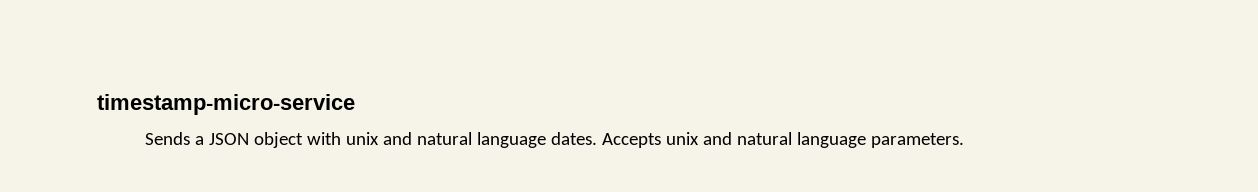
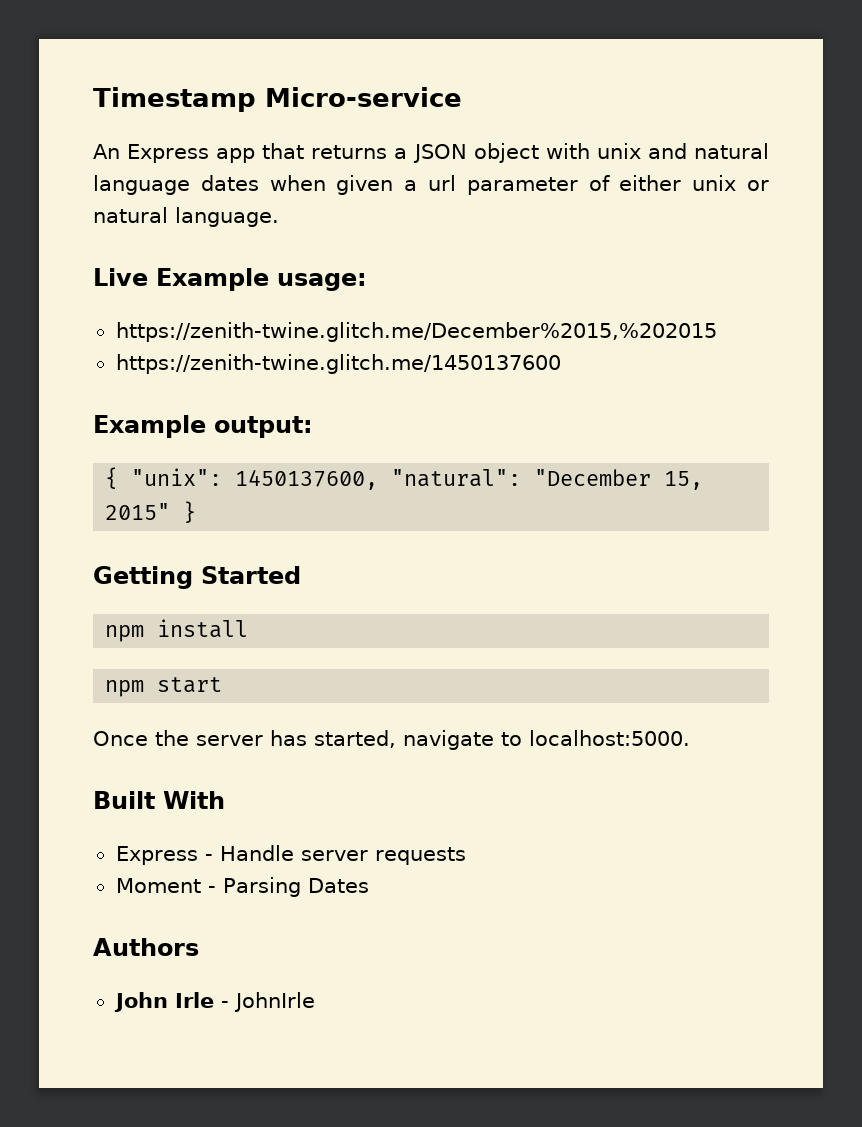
- timestamp-micro-service
- Sends a JSON object with unix and natural language dates. Accepts unix and natural language parameters.
+ Timestamp Micro-service
+ An Express app that returns a JSON object with unix and natural language dates when given a url parameter of either unix or natural language.
+ Live Example usage:
+ https://zenith-twine.glitch.me/December%2015,%202015
+ https://zenith-twine.glitch.me/1450137600
+ Example output:
+ { "unix": 1450137600, "natural": "December 15, 2015" }
+ Getting Started
+ npm install
+ npm start
+ Once the server has started, navigate to localhost:5000.
+ Built With
+ Express - Handle server requests
+ Moment - Parsing Dates
+ Authors
+ John Irle - JohnIrle

